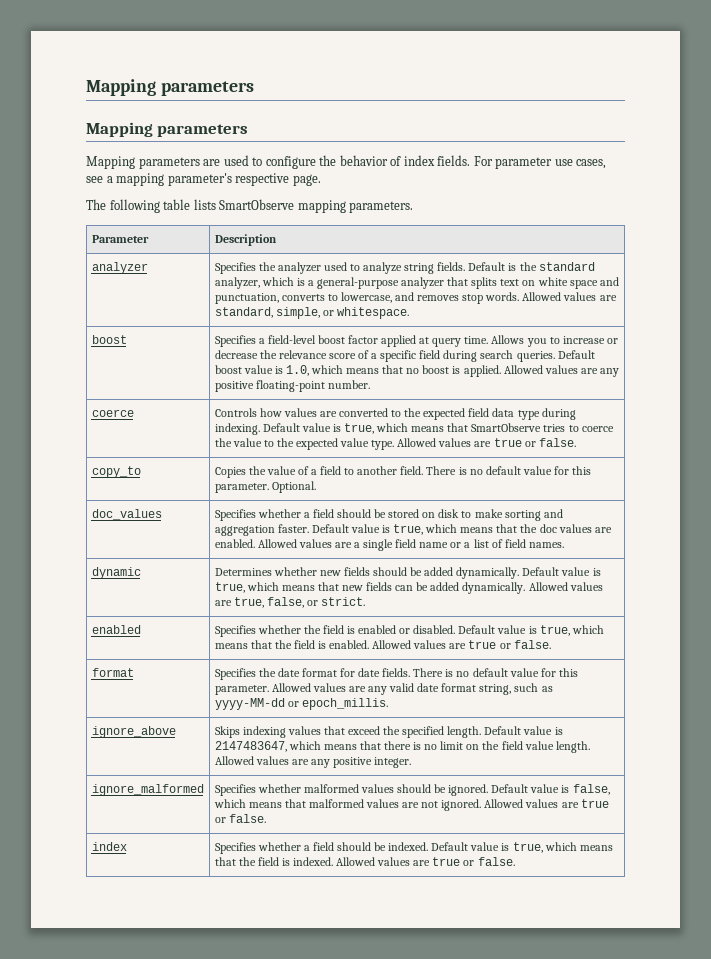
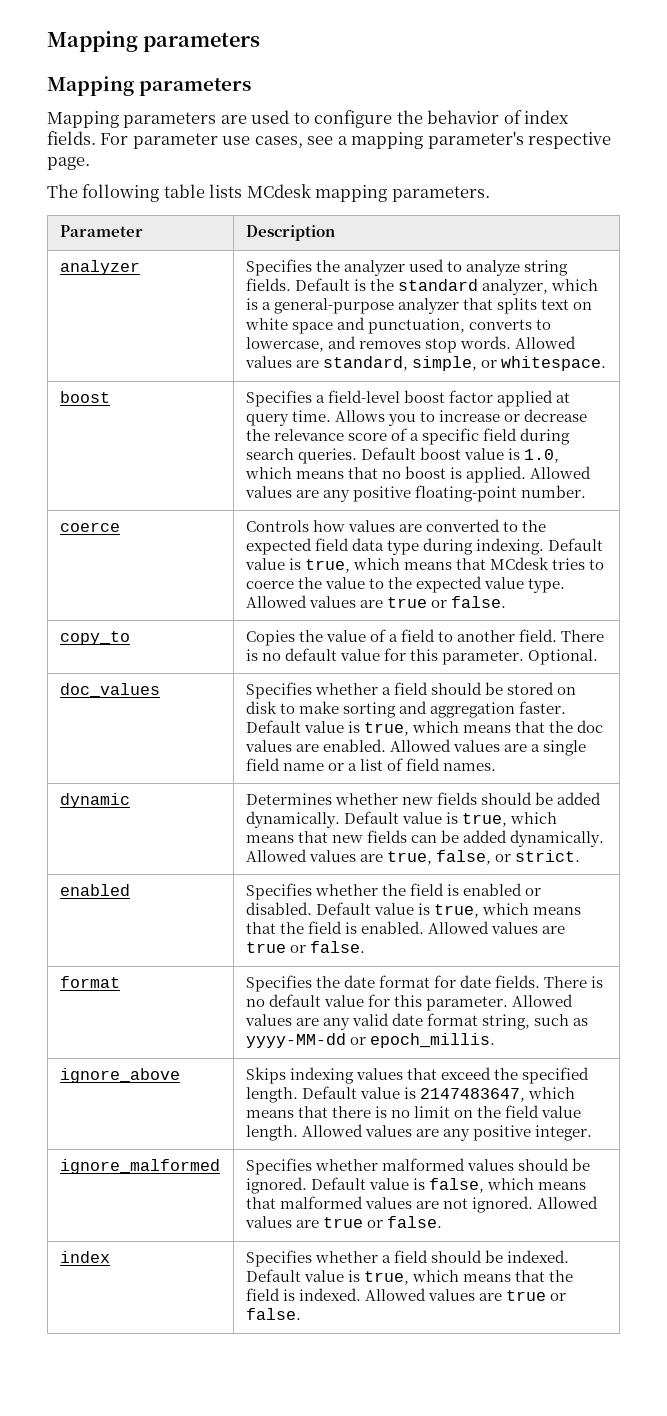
- The following table lists SmartObserve mapping parameters.
+ The following table lists MCdesk mapping parameters.
- coerce | Controls how values are converted to the expected field data type during indexing. Default value is true, which means that SmartObserve tries to coerce the value to the expected value type. Allowed values are true or false.
+ coerce | Controls how values are converted to the expected field data type during indexing. Default value is true, which means that MCdesk tries to coerce the value to the expected value type. Allowed values are true or false.

